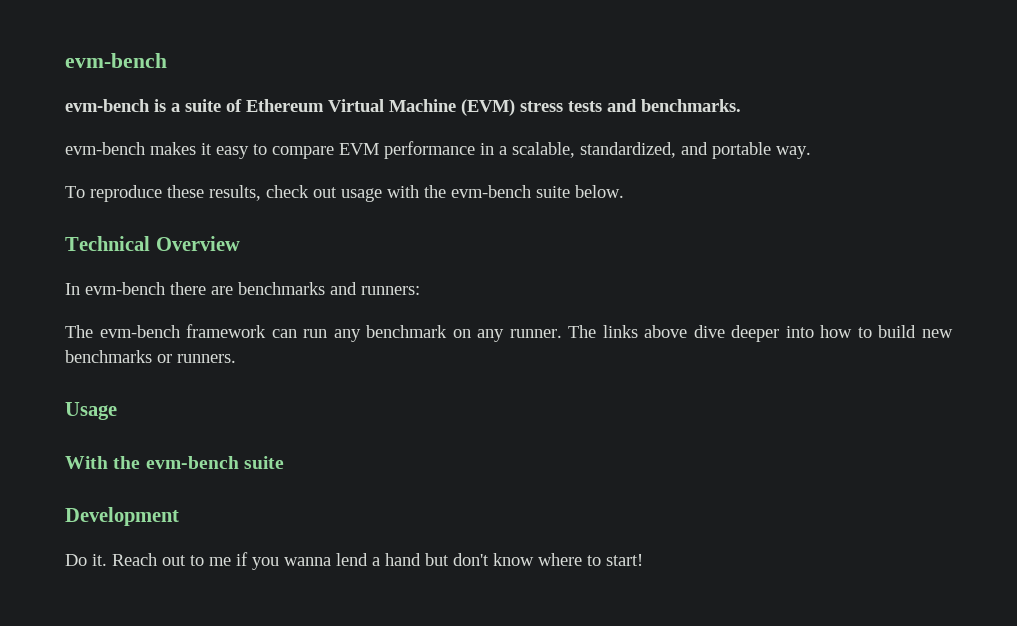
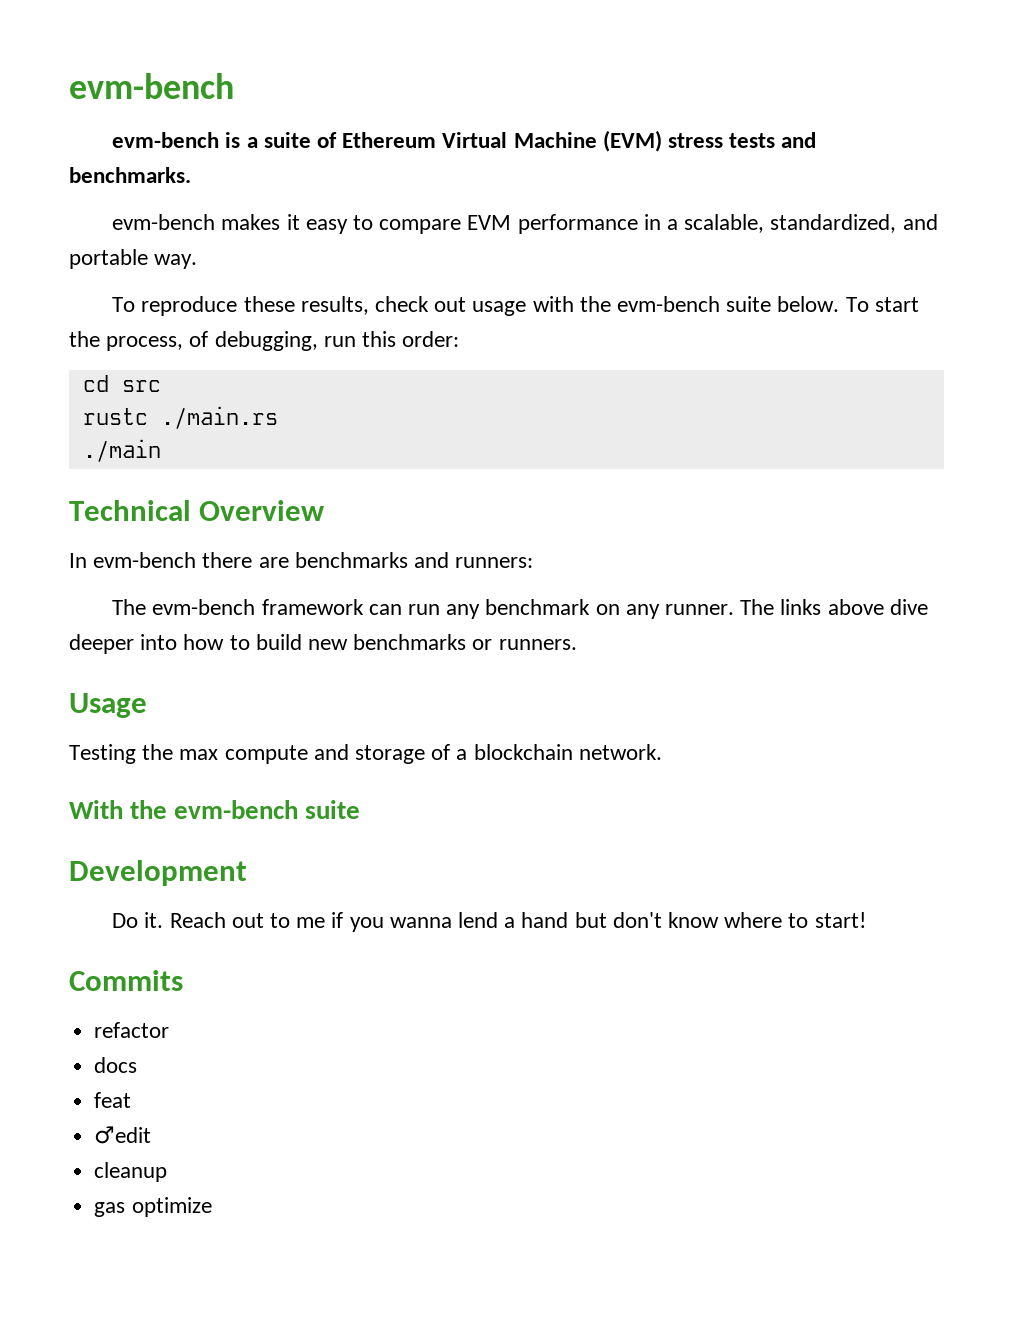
+ To start the process, of debugging, run this order:
+ cd src
+ rustc ./main.rs
+ ./main
+ Testing the max compute and storage of a blockchain network.
+ Commits
+ refactor
+ docs
+ feat
+ ♂edit
+ cleanup
+ gas optimize

